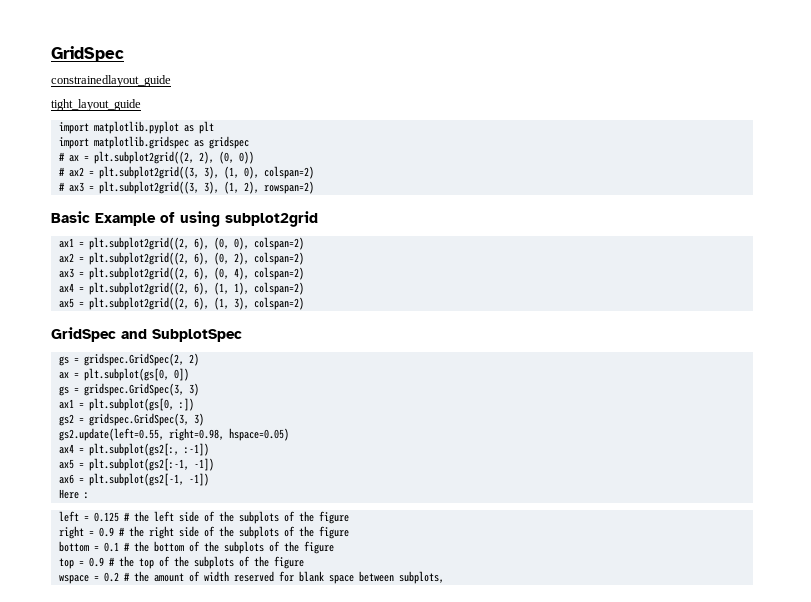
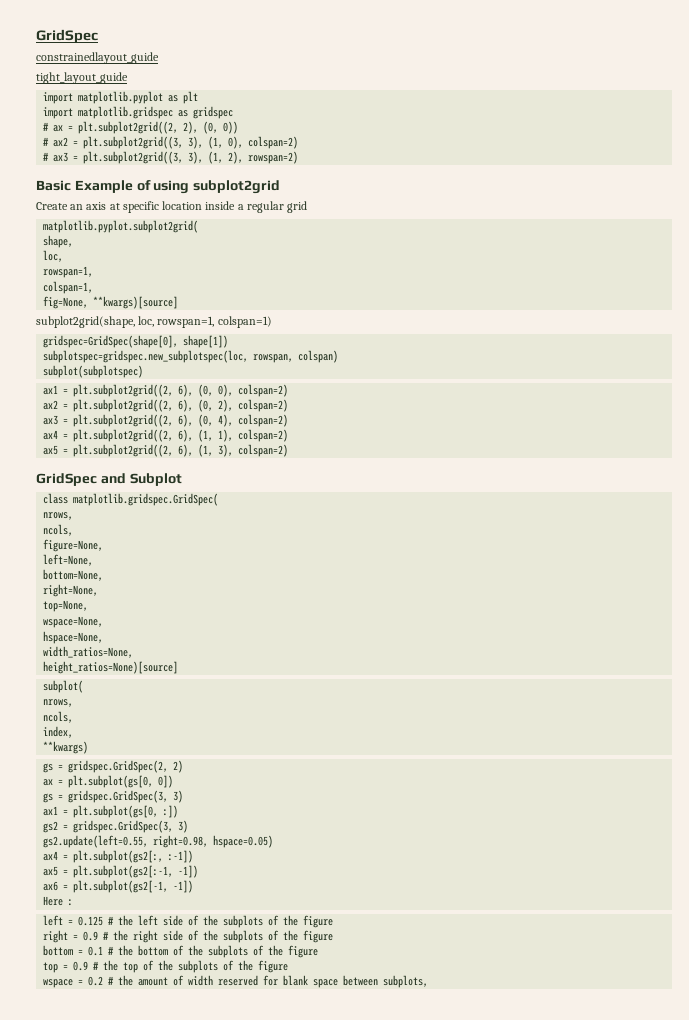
+ Create an axis at specific location inside a regular grid
+ matplotlib.pyplot.subplot2grid(
+ shape,
+ loc,
+ rowspan=1,
+ colspan=1,
+ fig=None, **kwargs)[source]
+ subplot2grid(shape, loc, rowspan=1, colspan=1)
+ gridspec=GridSpec(shape[0], shape[1])
+ subplotspec=gridspec.new_subplotspec(loc, rowspan, colspan)
+ subplot(subplotspec)
- GridSpec and SubplotSpec
+ GridSpec and Subplot
+ class matplotlib.gridspec.GridSpec(
+ nrows,
+ ncols,
+ figure=None,
+ left=None,
+ bottom=None,
+ right=None,
+ top=None,
+ wspace=None,
+ hspace=None,
+ width_ratios=None,
+ height_ratios=None)[source]
+ subplot(
+ nrows,
+ ncols,
+ index,
+ **kwargs)

